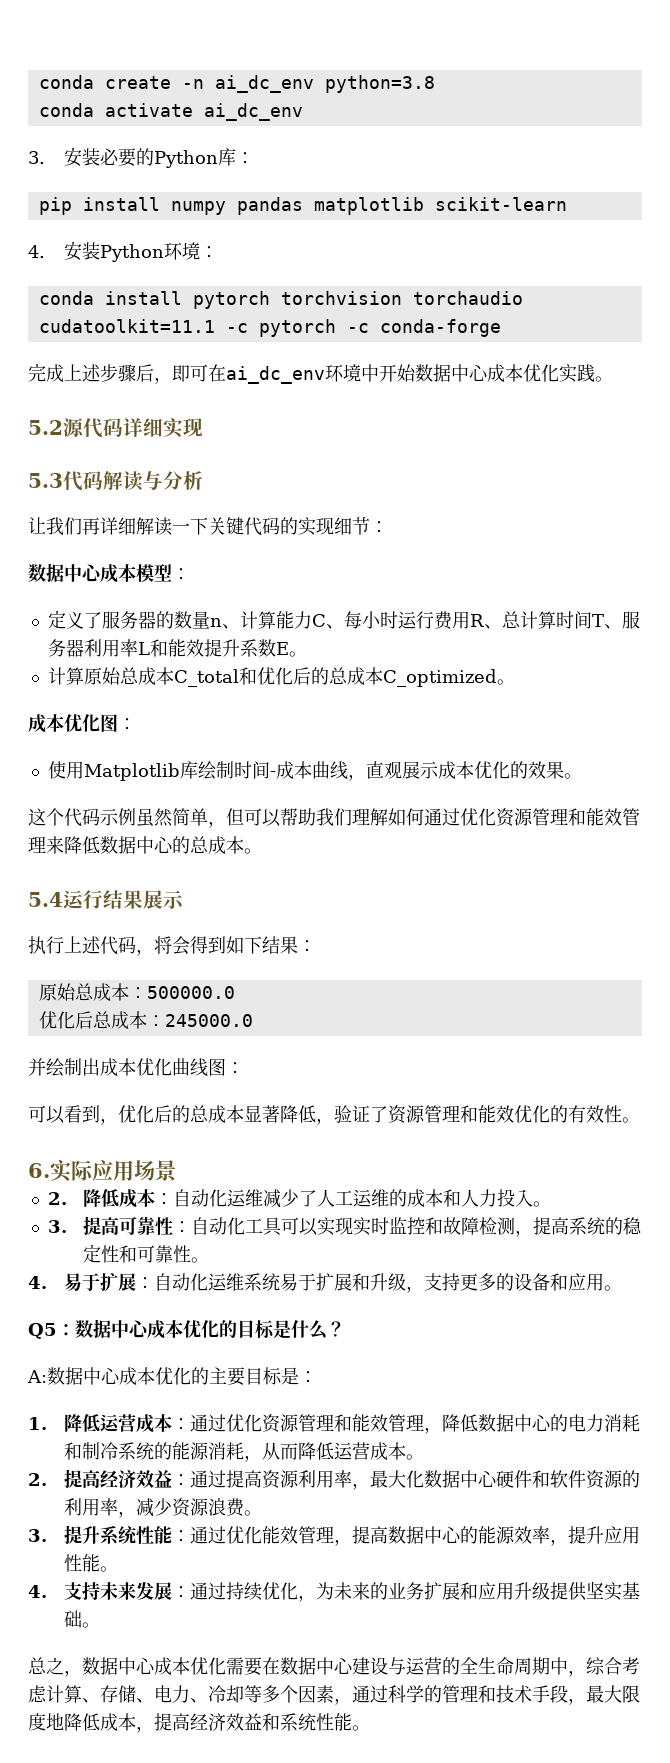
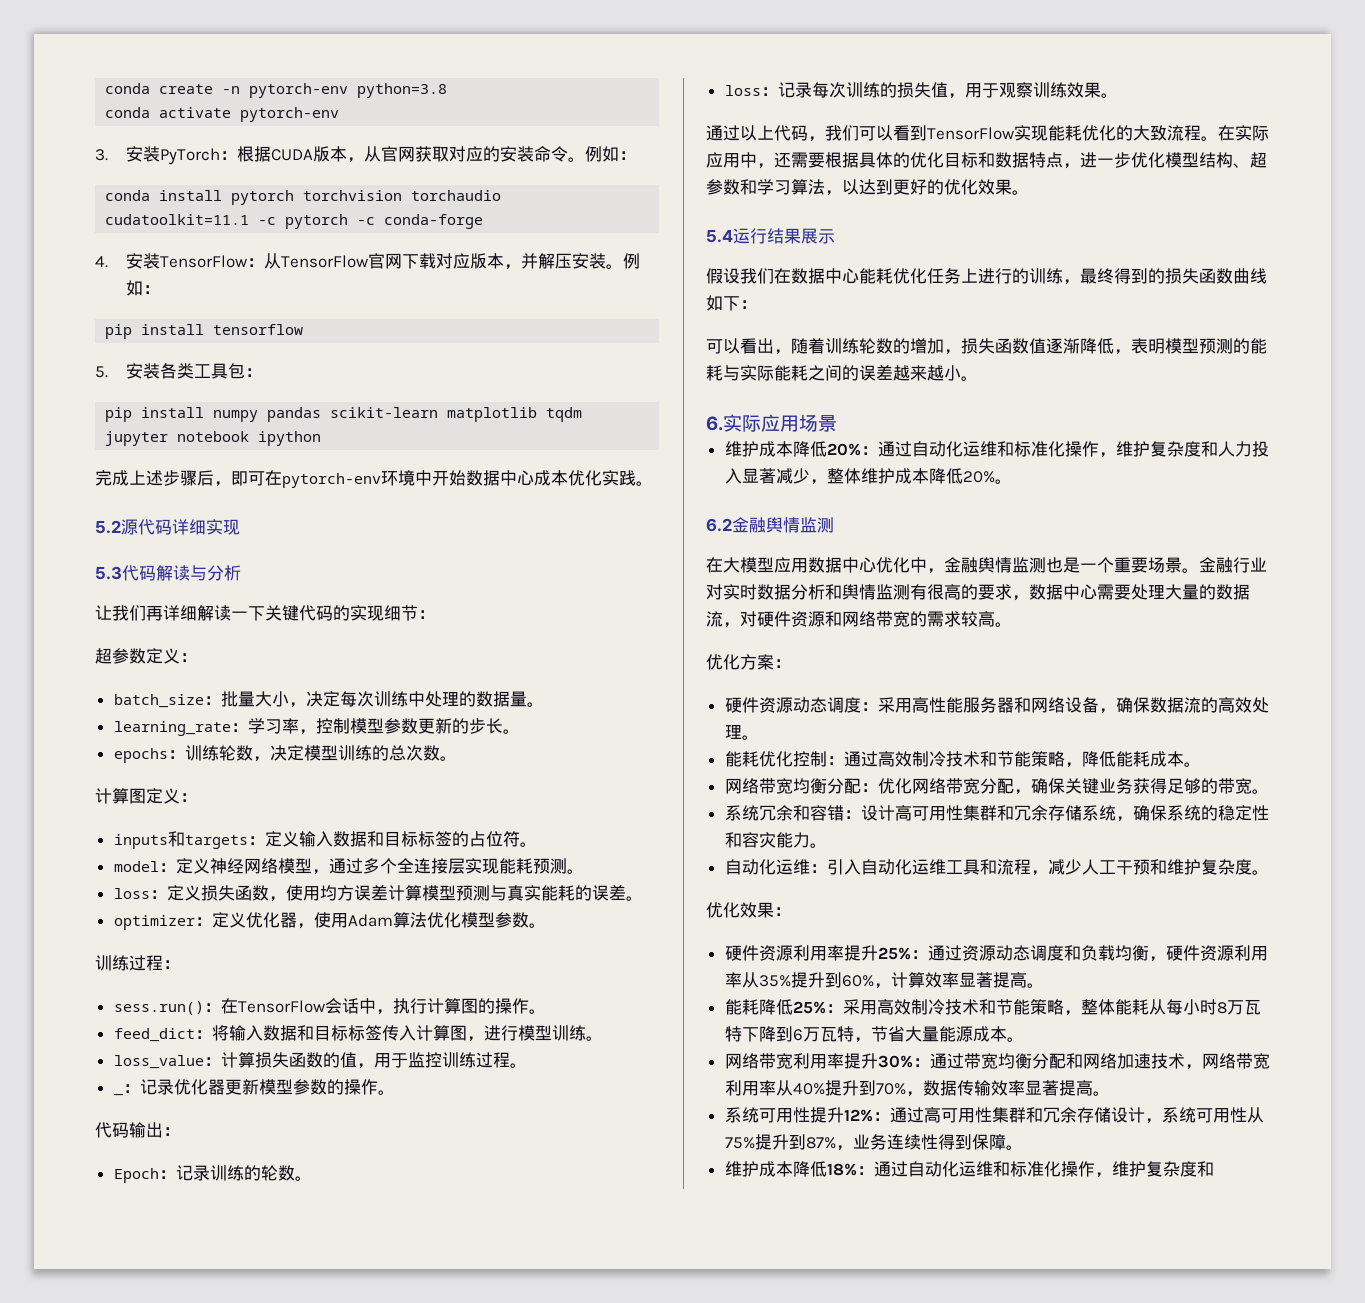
- conda create -n ai_dc_env python=3.8
+ conda create -n pytorch-env python=3.8
- conda activate ai_dc_env
+ conda activate pytorch-env
- 3.安装必要的Python库：
- pip install numpy pandas matplotlib scikit-learn
- 4.安装Python环境：
+ 3.安装PyTorch：根据CUDA版本，从官网获取对应的安装命令。例如：
+ 4.安装TensorFlow：从TensorFlow官网下载对应版本，并解压安装。例如：
+ pip install tensorflow
+ 5.安装各类工具包：
+ pip install numpy pandas scikit-learn matplotlib tqdm jupyter notebook ipython
- 完成上述步骤后，即可在ai_dc_env环境中开始数据中心成本优化实践。
+ 完成上述步骤后，即可在pytorch-env环境中开始数据中心成本优化实践。
- 数据中心成本模型：
- 定义了服务器的数量n、计算能力C、每小时运行费用R、总计算时间T、服务器利用率L和能效提升系数E。
- 计算原始总成本C_total和优化后的总成本C_optimized。
- 成本优化图：
- 使用Matplotlib库绘制时间-成本曲线，直观展示成本优化的效果。
- 这个代码示例虽然简单，但可以帮助我们理解如何通过优化资源管理和能效管理来降低数据中心的总成本。
+ 超参数定义：
+ batch_size：批量大小，决定每次训练中处理的数据量。
+ learning_rate：学习率，控制模型参数更新的步长。
+ epochs：训练轮数，决定模型训练的总次数。
+ 计算图定义：
+ inputs和targets：定义输入数据和目标标签的占位符。
+ model：定义神经网络模型，通过多个全连接层实现能耗预测。
+ loss：定义损失函数，使用均方误差计算模型预测与真实能耗的误差。
+ optimizer：定义优化器，使用Adam算法优化模型参数。
+ 训练过程：
+ sess.run()：在TensorFlow会话中，执行计算图的操作。
+ feed_dict：将输入数据和目标标签传入计算图，进行模型训练。
+ loss_value：计算损失函数的值，用于监控训练过程。
+ _：记录优化器更新模型参数的操作。
+ 代码输出：
+ Epoch：记录训练的轮数。
+ loss：记录每次训练的损失值，用于观察训练效果。
+ 通过以上代码，我们可以看到TensorFlow实现能耗优化的大致流程。在实际应用中，还需要根据具体的优化目标和数据特点，进一步优化模型结构、超参数和学习算法，以达到更好的优化效果。
- 执行上述代码，将会得到如下结果：
- 原始总成本：500000.0
- 优化后总成本：245000.0
- 并绘制出成本优化曲线图：
- 可以看到，优化后的总成本显著降低，验证了资源管理和能效优化的有效性。
+ 假设我们在数据中心能耗优化任务上进行的训练，最终得到的损失函数曲线如下：
+ 可以看出，随着训练轮数的增加，损失函数值逐渐降低，表明模型预测的能耗与实际能耗之间的误差越来越小。
- 2.降低成本：自动化运维减少了人工运维的成本和人力投入。
- 3.提高可靠性：自动化工具可以实现实时监控和故障检测，提高系统的稳定性和可靠性。
- 4.易于扩展：自动化运维系统易于扩展和升级，支持更多的设备和应用。
- Q5：数据中心成本优化的目标是什么？
- A:数据中心成本优化的主要目标是：
- 1.降低运营成本：通过优化资源管理和能效管理，降低数据中心的电力消耗和制冷系统的能源消耗，从而降低运营成本。
- 2.提高经济效益：通过提高资源利用率，最大化数据中心硬件和软件资源的利用率，减少资源浪费。
- 3.提升系统性能：通过优化能效管理，提高数据中心的能源效率，提升应用性能。
- 4.支持未来发展：通过持续优化，为未来的业务扩展和应用升级提供坚实基础。
- 总之，数据中心成本优化需要在数据中心建设与运营的全生命周期中，综合考虑计算、存储、电力、冷却等多个因素，通过科学的管理和技术手段，最大限度地降低成本，提高经济效益和系统性能。
+ 维护成本降低20%：通过自动化运维和标准化操作，维护复杂度和人力投入显著减少，整体维护成本降低20%。
+ 6.2金融舆情监测
+ 在大模型应用数据中心优化中，金融舆情监测也是一个重要场景。金融行业对实时数据分析和舆情监测有很高的要求，数据中心需要处理大量的数据流，对硬件资源和网络带宽的需求较高。
+ 优化方案：
+ 硬件资源动态调度：采用高性能服务器和网络设备，确保数据流的高效处理。
+ 能耗优化控制：通过高效制冷技术和节能策略，降低能耗成本。
+ 网络带宽均衡分配：优化网络带宽分配，确保关键业务获得足够的带宽。
+ 系统冗余和容错：设计高可用性集群和冗余存储系统，确保系统的稳定性和容灾能力。
+ 自动化运维：引入自动化运维工具和流程，减少人工干预和维护复杂度。
+ 优化效果：
+ 硬件资源利用率提升25%：通过资源动态调度和负载均衡，硬件资源利用率从35%提升到60%，计算效率显著提高。
+ 能耗降低25%：采用高效制冷技术和节能策略，整体能耗从每小时8万瓦特下降到6万瓦特，节省大量能源成本。
+ 网络带宽利用率提升30%：通过带宽均衡分配和网络加速技术，网络带宽利用率从40%提升到70%，数据传输效率显著提高。
+ 系统可用性提升12%：通过高可用性集群和冗余存储设计，系统可用性从75%提升到87%，业务连续性得到保障。
+ 维护成本降低18%：通过自动化运维和标准化操作，维护复杂度和

